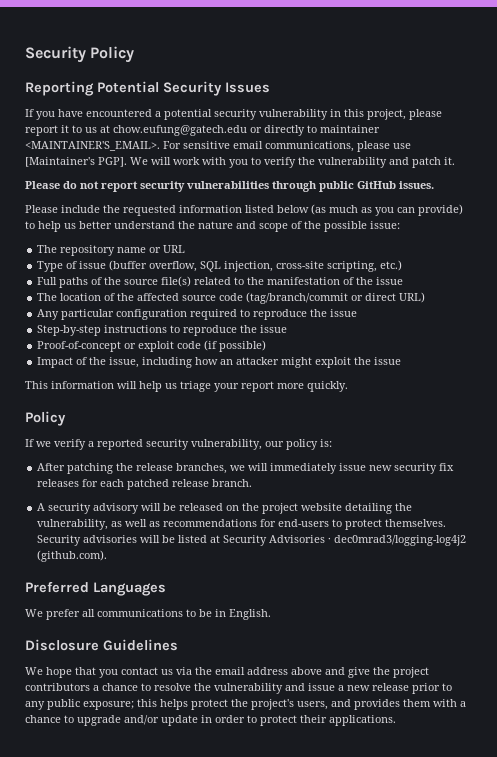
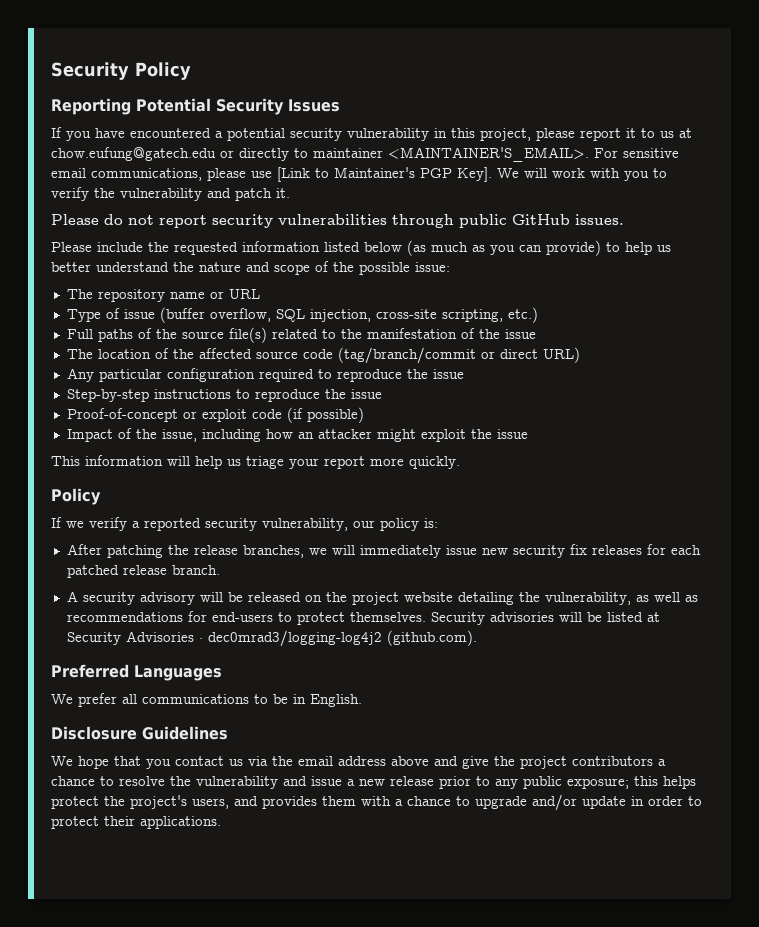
- For sensitive email communications, please use [Maintainer's PGP].
+ For sensitive email communications, please use [Link to Maintainer's PGP Key].

